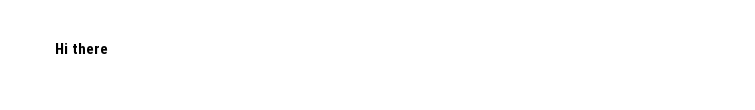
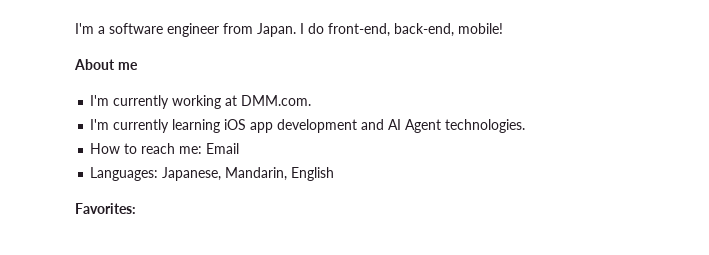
- Hi there
+ I'm a software engineer from Japan. I do front-end, back-end, mobile!
+ About me
+ I'm currently working at DMM.com.
+ I'm currently learning iOS app development and AI Agent technologies.
+ How to reach me: Email
+ Languages: Japanese, Mandarin, English
+ Favorites:

